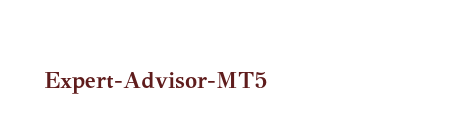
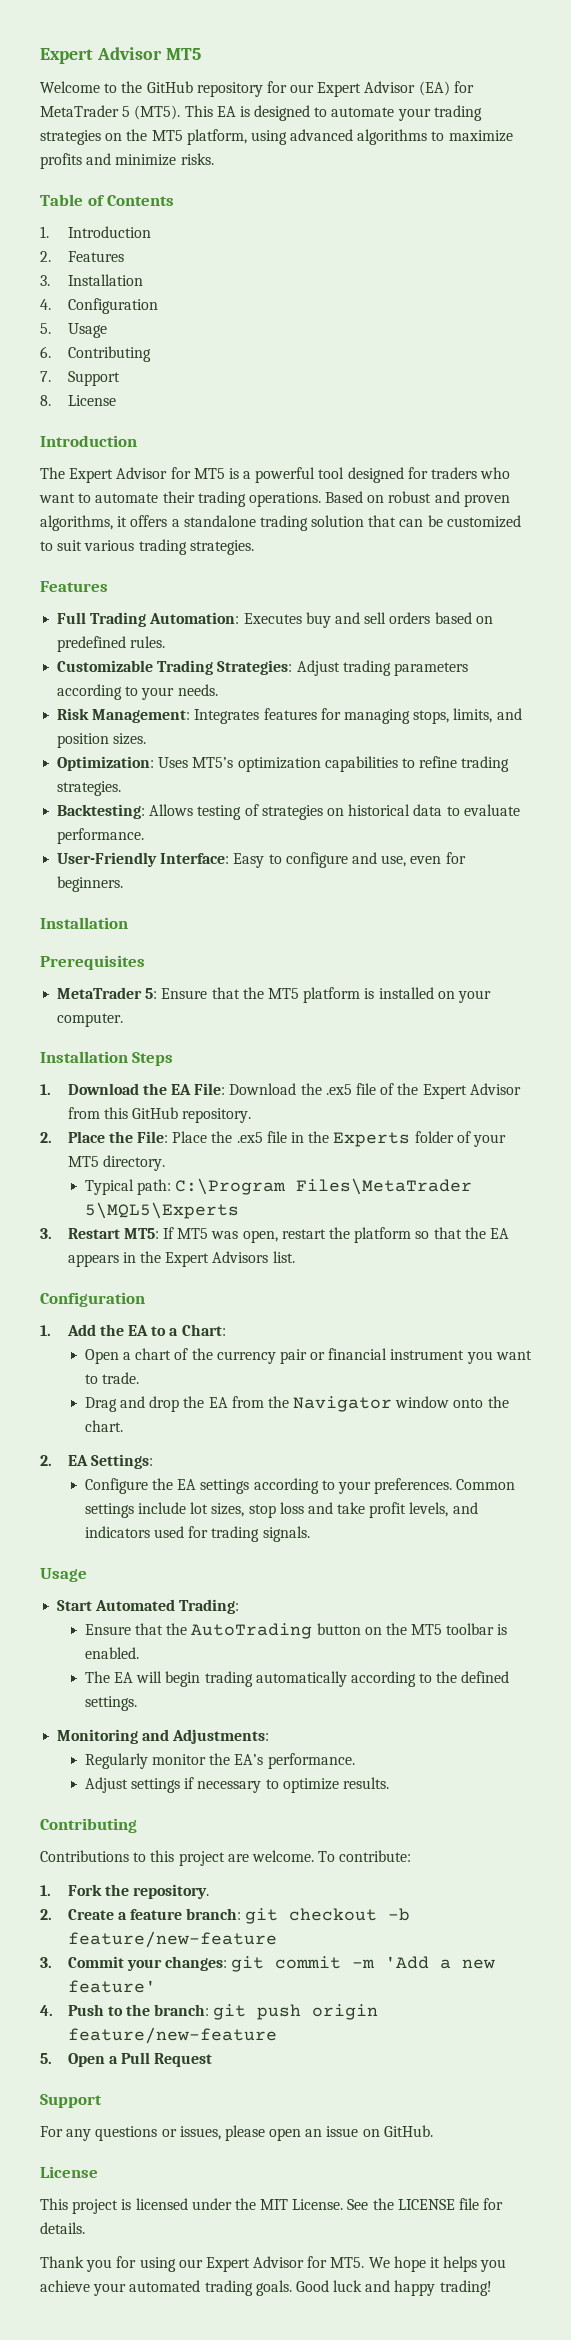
- Expert-Advisor-MT5
+ Expert Advisor MT5
+ Welcome to the GitHub repository for our Expert Advisor (EA) for MetaTrader 5 (MT5). This EA is designed to automate your trading strategies on the MT5 platform, using advanced algorithms to maximize profits and minimize risks.
+ Table of Contents
+ 1. Introduction
+ 2. Features
+ 3. Installation
+ 4. Configuration
+ 5. Usage
+ 6. Contributing
+ 7. Support
+ 8. License
+ Introduction
+ The Expert Advisor for MT5 is a powerful tool designed for traders who want to automate their trading operations. Based on robust and proven algorithms, it offers a standalone trading solution that can be customized to suit various trading strategies.
+ Features
+ Full Trading Automation: Executes buy and sell orders based on predefined rules.
+ Customizable Trading Strategies: Adjust trading parameters according to your needs.
+ Risk Management: Integrates features for managing stops, limits, and position sizes.
+ Optimization: Uses MT5’s optimization capabilities to refine trading strategies.
+ Backtesting: Allows testing of strategies on historical data to evaluate performance.
+ User-Friendly Interface: Easy to configure and use, even for beginners.
+ Installation
+ Prerequisites
+ MetaTrader 5: Ensure that the MT5 platform is installed on your computer.
+ Installation Steps
+ 1. Download the EA File: Download the .ex5 file of the Expert Advisor from this GitHub repository.
+ 2. Place the File: Place the .ex5 file in the Experts folder of your MT5 directory.
+ Typical path: C:\Program Files\MetaTrader 5\MQL5\Experts
+ 3. Restart MT5: If MT5 was open, restart the platform so that the EA appears in the Expert Advisors list.
+ Configuration
+ 1. Add the EA to a Chart:
+ Open a chart of the currency pair or financial instrument you want to trade.
+ Drag and drop the EA from the Navigator window onto the chart.
+ 2. EA Settings:
+ Configure the EA settings according to your preferences. Common settings include lot sizes, stop loss and take profit levels, and indicators used for trading signals.
+ Usage
+ Start Automated Trading:
+ Ensure that the AutoTrading button on the MT5 toolbar is enabled.
+ The EA will begin trading automatically according to the defined settings.
+ Monitoring and Adjustments:
+ Regularly monitor the EA’s performance.
+ Adjust settings if necessary to optimize results.
+ Contributing
+ Contributions to this project are welcome. To contribute:
+ 1. Fork the repository.
+ 2. Create a feature branch: git checkout -b feature/new-feature
+ 3. Commit your changes: git commit -m 'Add a new feature'
+ 4. Push to the branch: git push origin feature/new-feature
+ 5. Open a Pull Request
+ Support
+ For any questions or issues, please open an issue on GitHub.
+ License
+ This project is licensed under the MIT License. See the LICENSE file for details.
+ Thank you for using our Expert Advisor for MT5. We hope it helps you achieve your automated trading goals. Good luck and happy trading!

